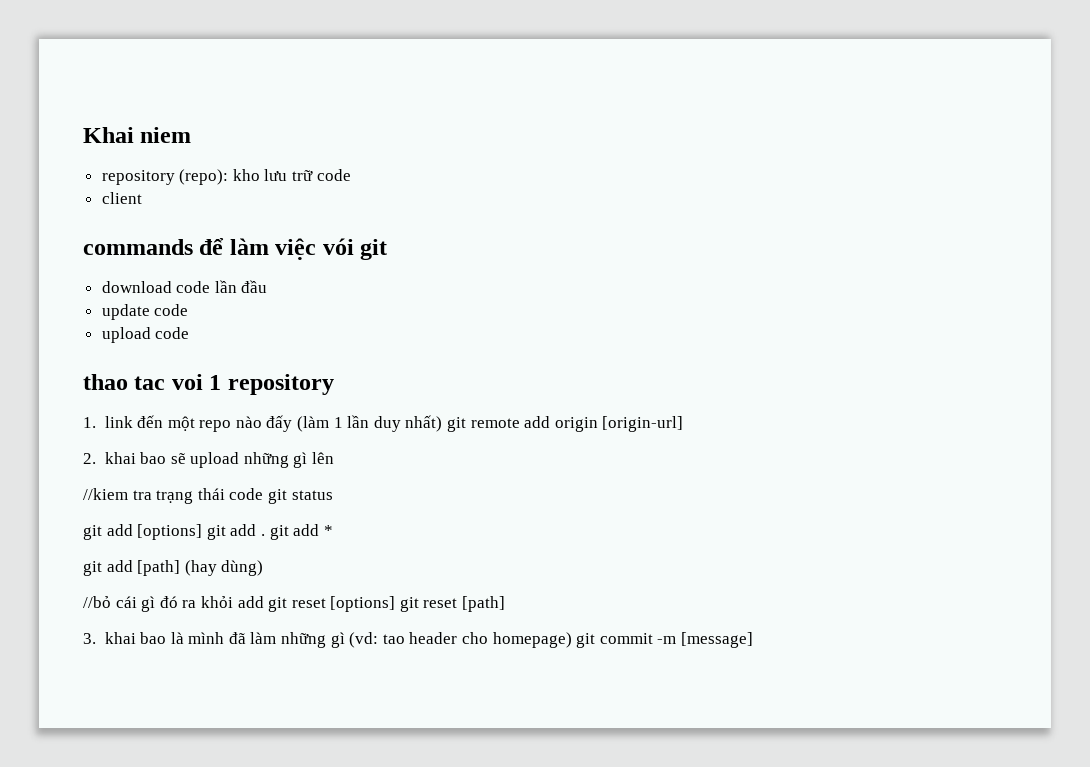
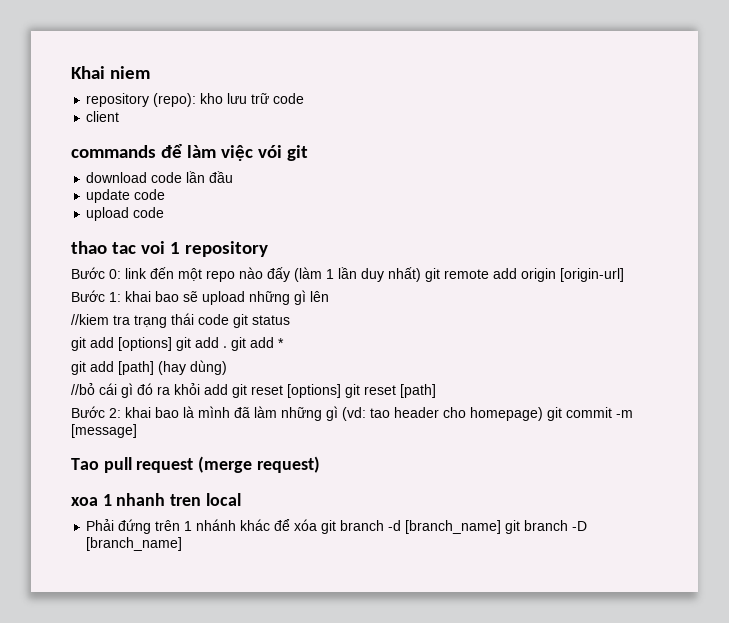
- 1. link đến một repo nào đấy (làm 1 lần duy nhất) git remote add origin [origin-url]
+ Bước 0: link đến một repo nào đấy (làm 1 lần duy nhất) git remote add origin [origin-url]
- 2. khai bao sẽ upload những gì lên
+ Bước 1: khai bao sẽ upload những gì lên
- 3. khai bao là mình đã làm những gì (vd: tao header cho homepage) git commit -m [message]
+ Bước 2: khai bao là mình đã làm những gì (vd: tao header cho homepage) git commit -m [message]
+ Tao pull request (merge request)
+ xoa 1 nhanh tren local
+ Phải đứng trên 1 nhánh khác để xóa git branch -d [branch_name] git branch -D [branch_name]

